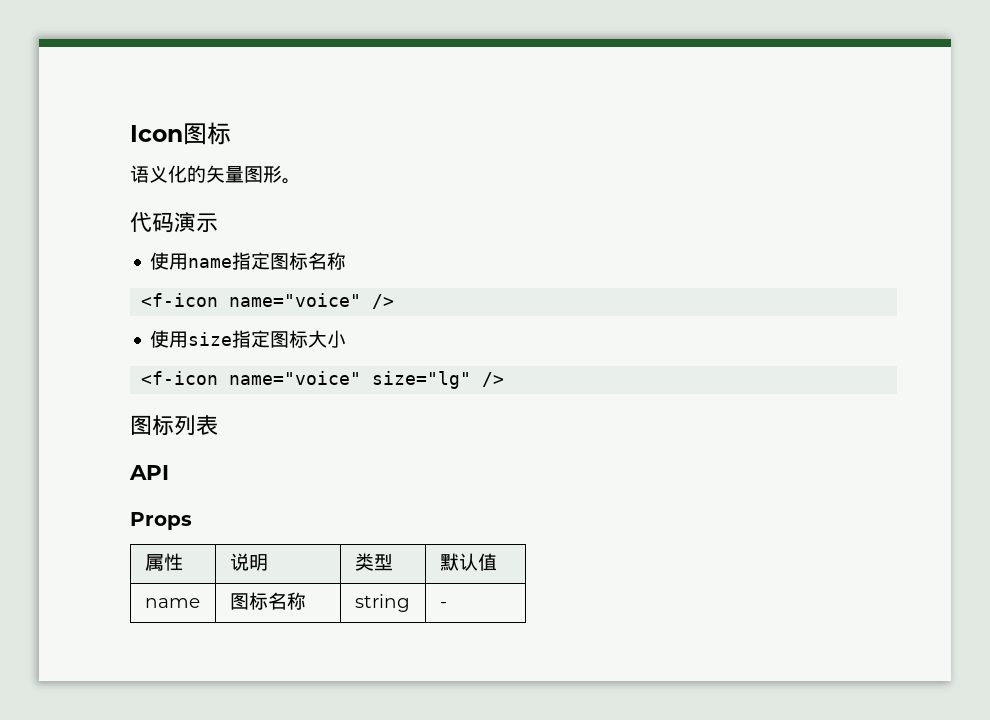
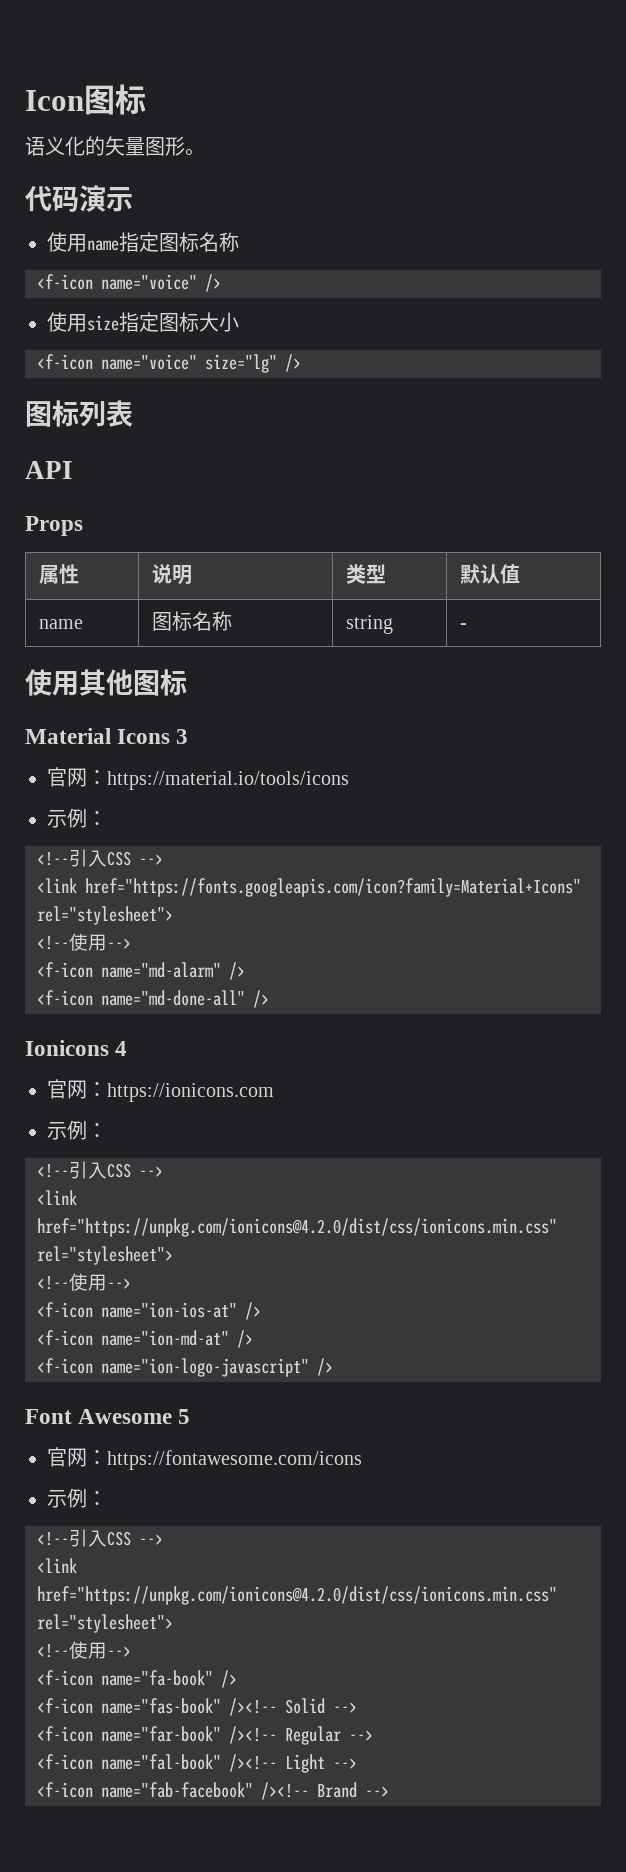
+ 使用其他图标
+ Material Icons 3
+ 官网：https://material.io/tools/icons
+ 示例：
+ <!--引入CSS -->
+ <link href="https://fonts.googleapis.com/icon?family=Material+Icons" rel="stylesheet">
+ <!--使用-->
+ <f-icon name="md-alarm" />
+ <f-icon name="md-done-all" />
+ Ionicons 4
+ 官网：https://ionicons.com
+ 示例：
+ <!--引入CSS -->
+ <link href="https://unpkg.com/ionicons@4.2.0/dist/css/ionicons.min.css" rel="stylesheet">
+ <!--使用-->
+ <f-icon name="ion-ios-at" />
+ <f-icon name="ion-md-at" />
+ <f-icon name="ion-logo-javascript" />
+ Font Awesome 5
+ 官网：https://fontawesome.com/icons
+ 示例：
+ <!--引入CSS -->
+ <link href="https://unpkg.com/ionicons@4.2.0/dist/css/ionicons.min.css" rel="stylesheet">
+ <!--使用-->
+ <f-icon name="fa-book" />
+ <f-icon name="fas-book" /><!-- Solid -->
+ <f-icon name="far-book" /><!-- Regular -->
+ <f-icon name="fal-book" /><!-- Light -->
+ <f-icon name="fab-facebook" /><!-- Brand -->

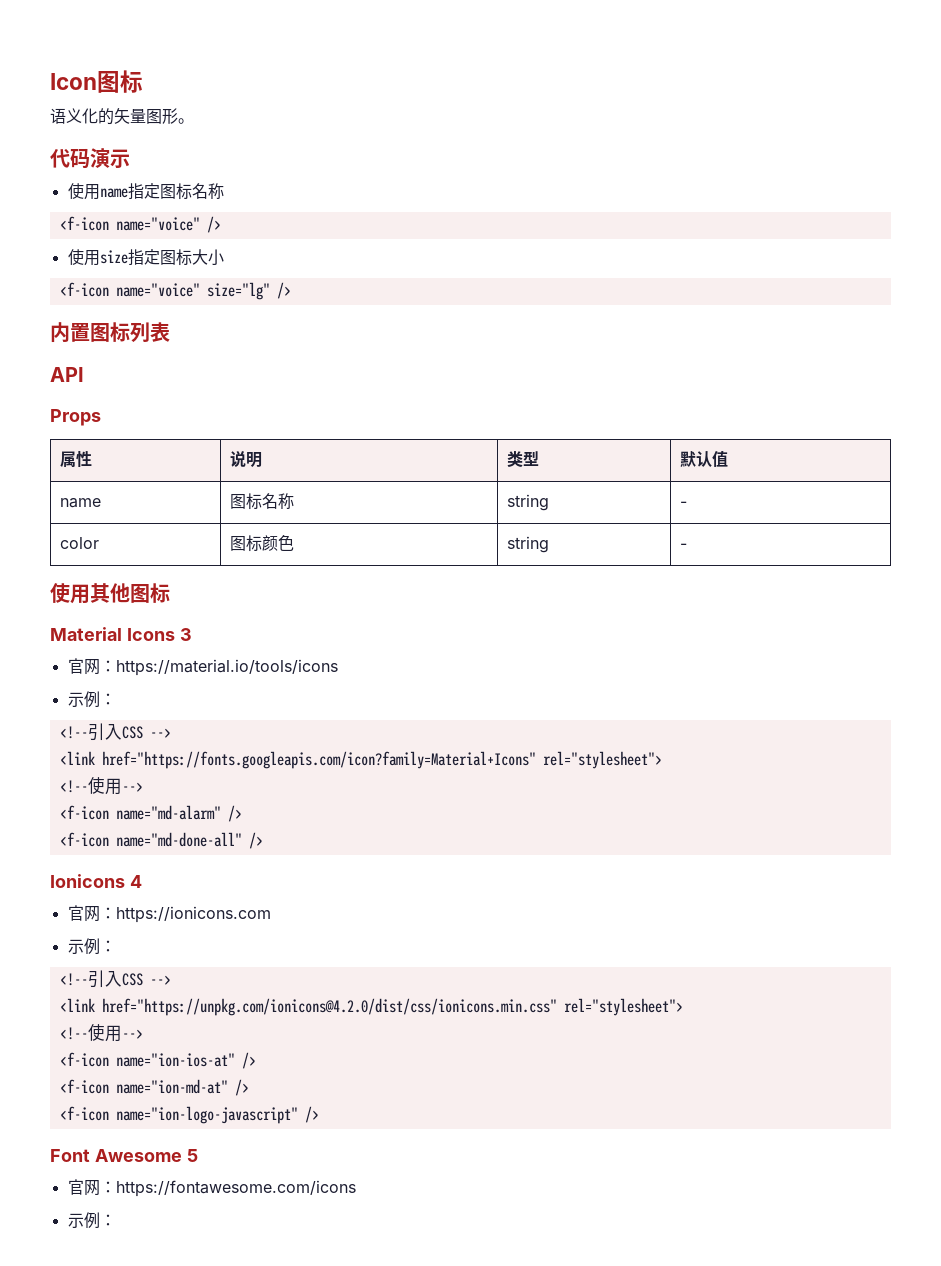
- 图标列表
+ 内置图标列表
+ color | 图标颜色 | string | -
  官网：https://fontawesome.com/icons
  示例：
- <!--引入CSS -->
- <link href="https://unpkg.com/ionicons@4.2.0/dist/css/ionicons.min.css" rel="stylesheet">
- <!--使用-->
- <f-icon name="fa-book" />
- <f-icon name="fas-book" /><!-- Solid -->
- <f-icon name="far-book" /><!-- Regular -->
- <f-icon name="fal-book" /><!-- Light -->
- <f-icon name="fab-facebook" /><!-- Brand -->

